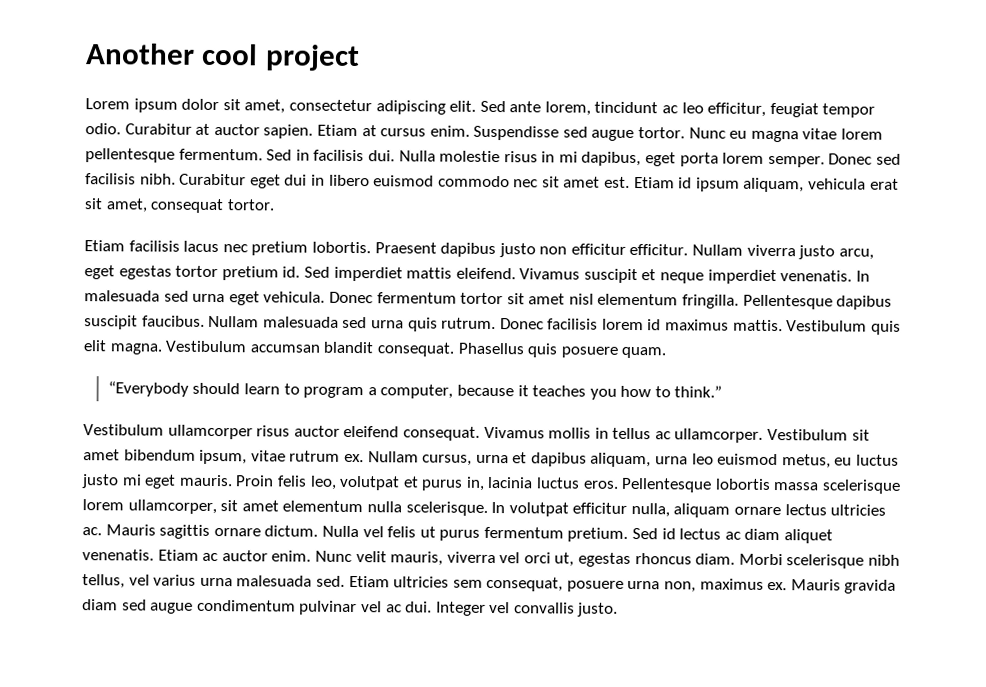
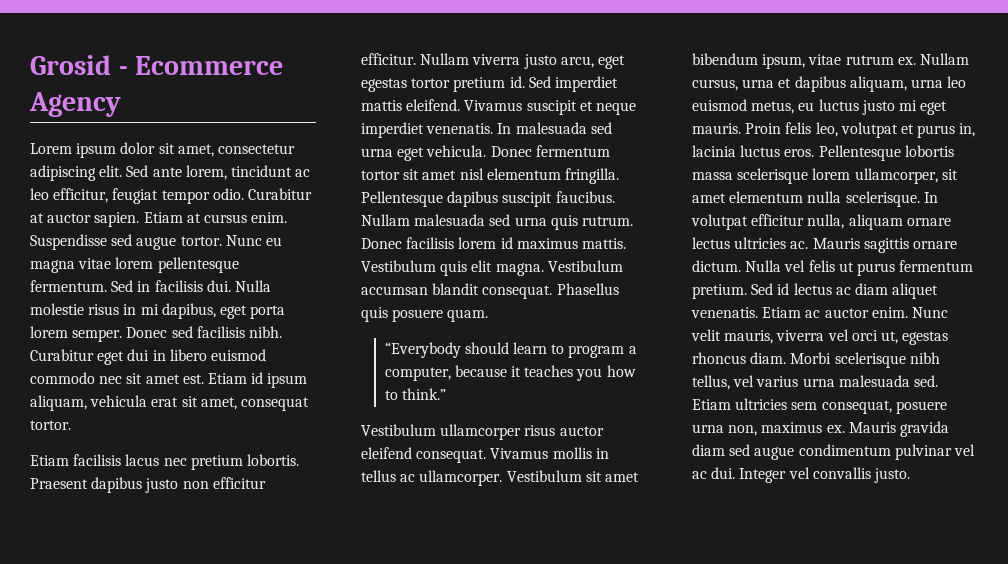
- Another cool project
+ Grosid - Ecommerce Agency

